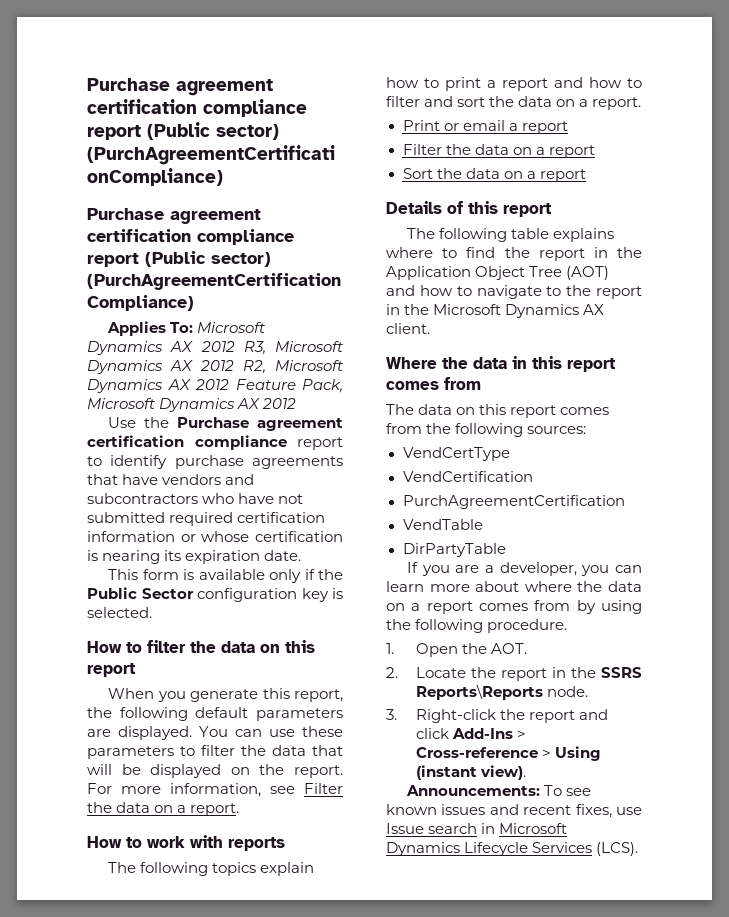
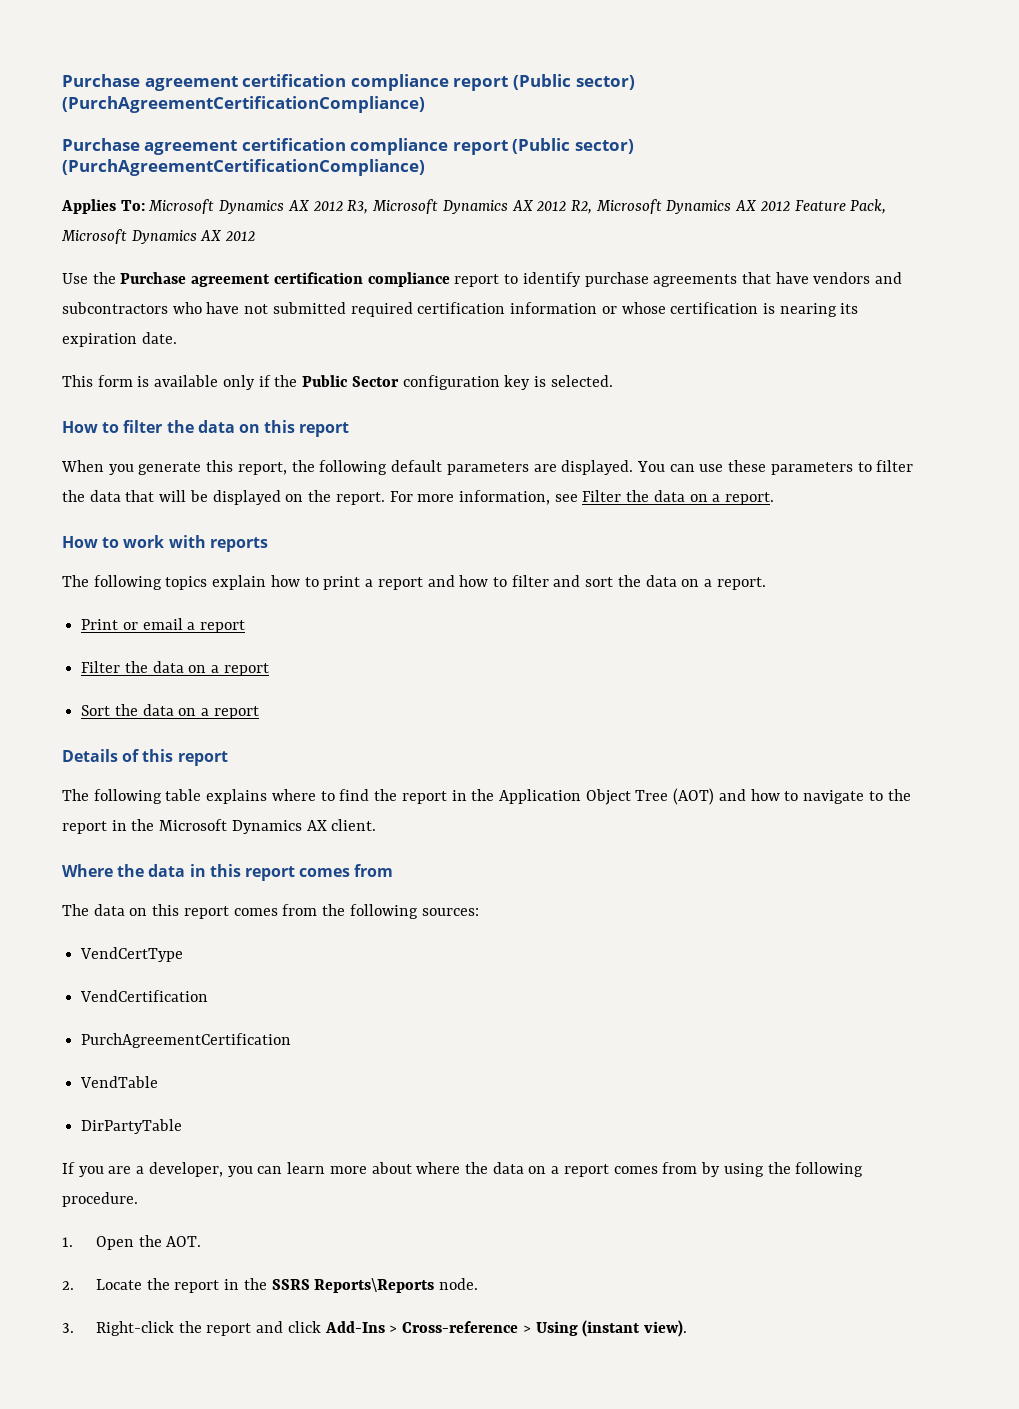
- Announcements: To see known issues and recent fixes, use Issue search in Microsoft Dynamics Lifecycle Services (LCS).

